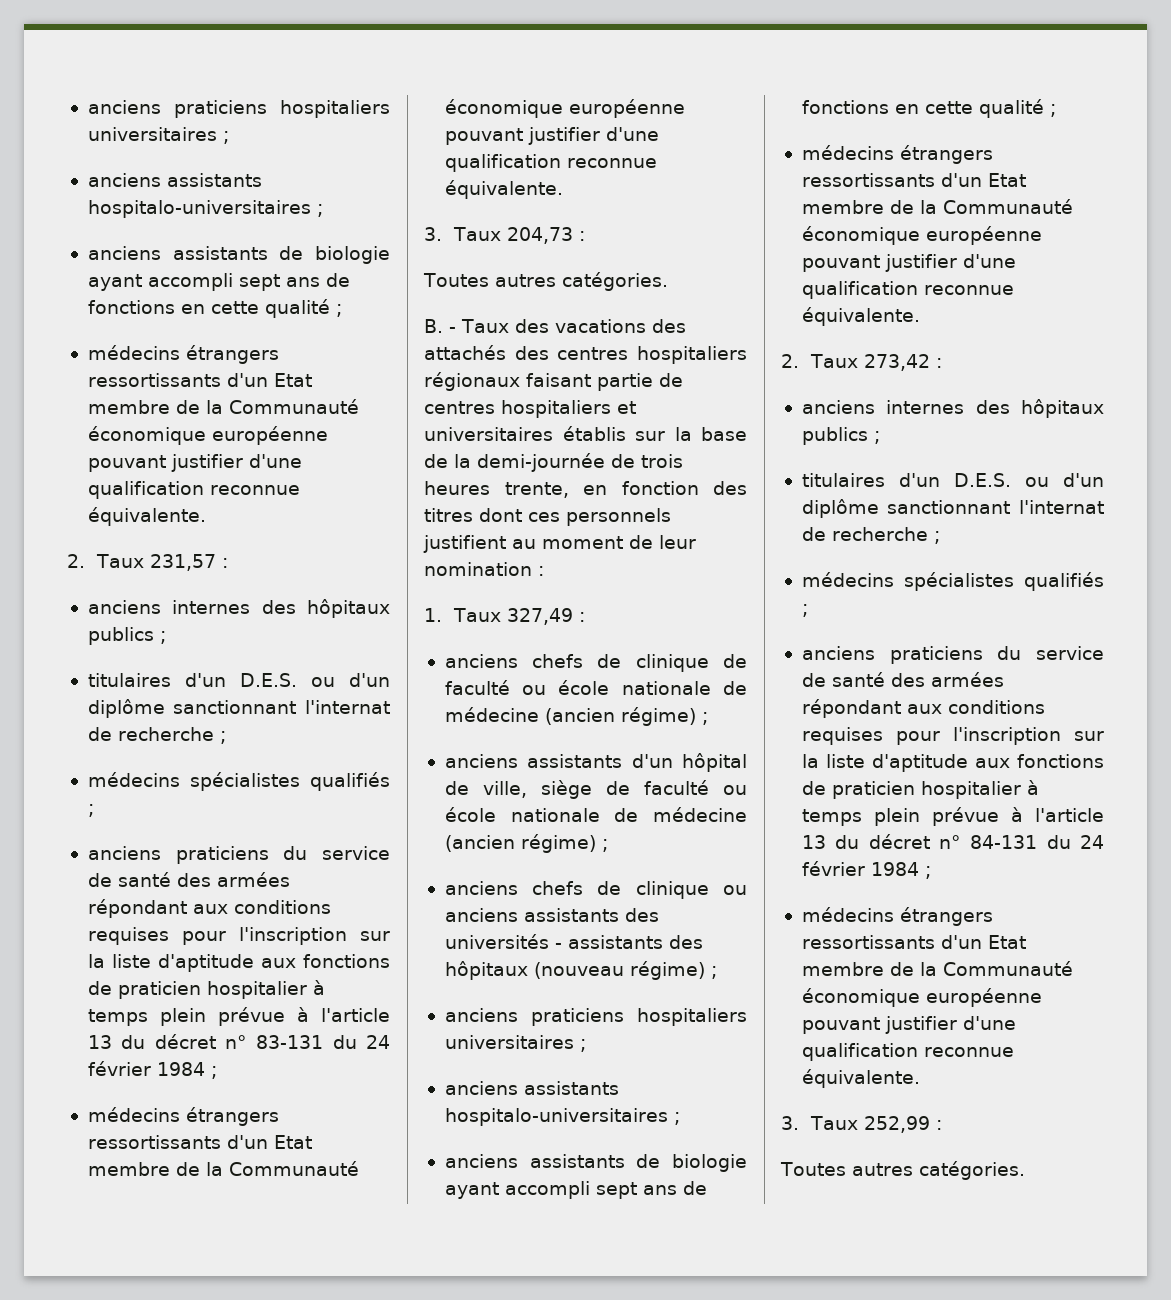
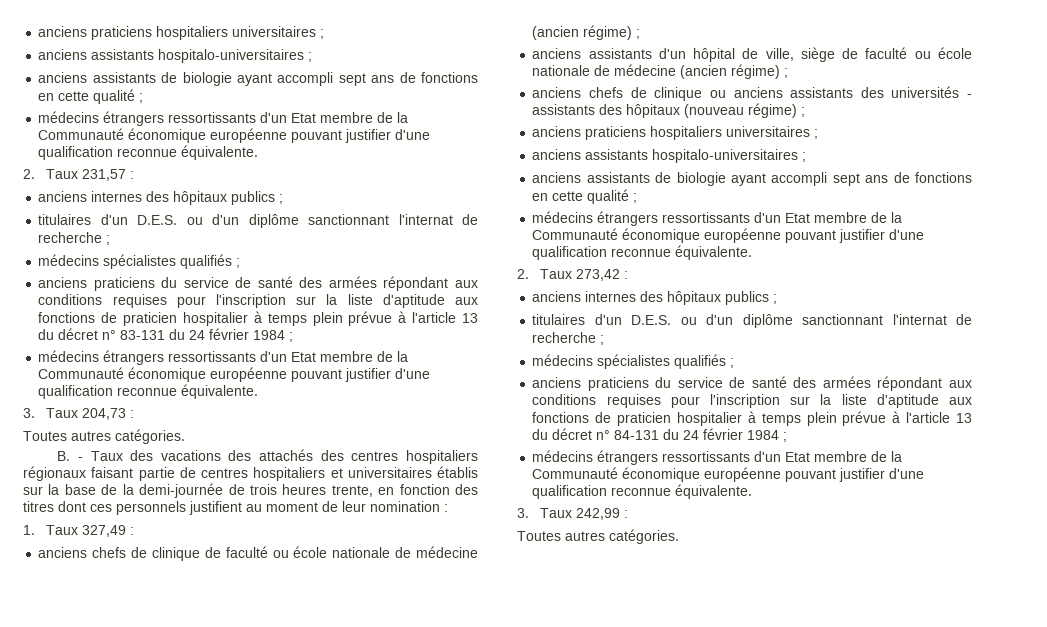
- 3. Taux 252,99 :
+ 3. Taux 242,99 :

